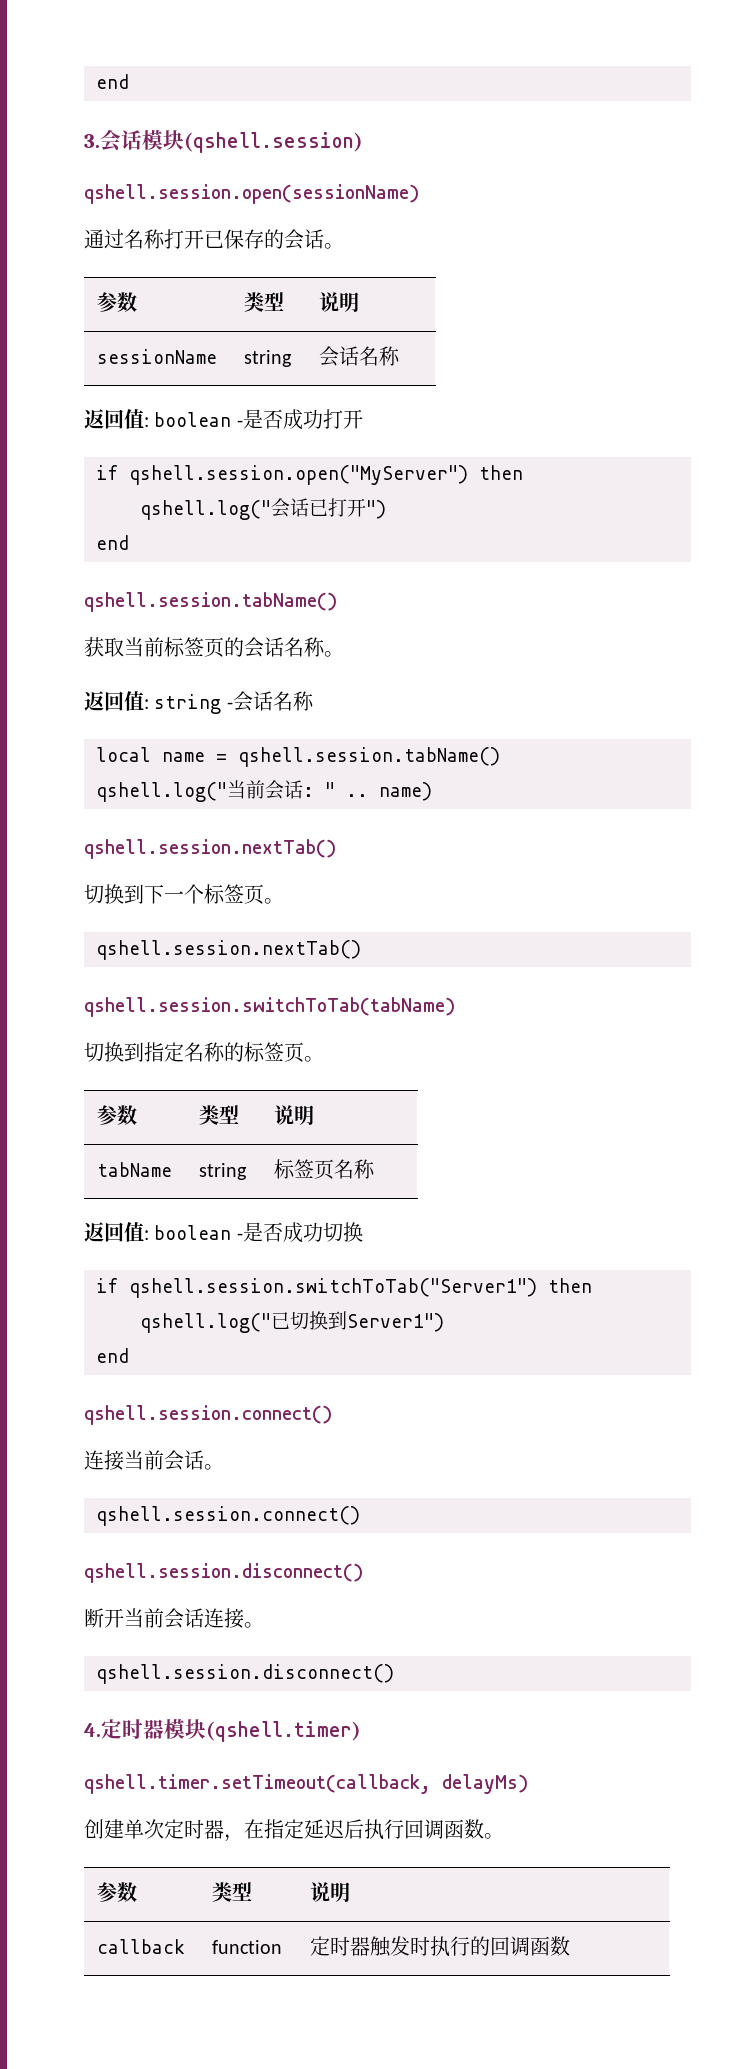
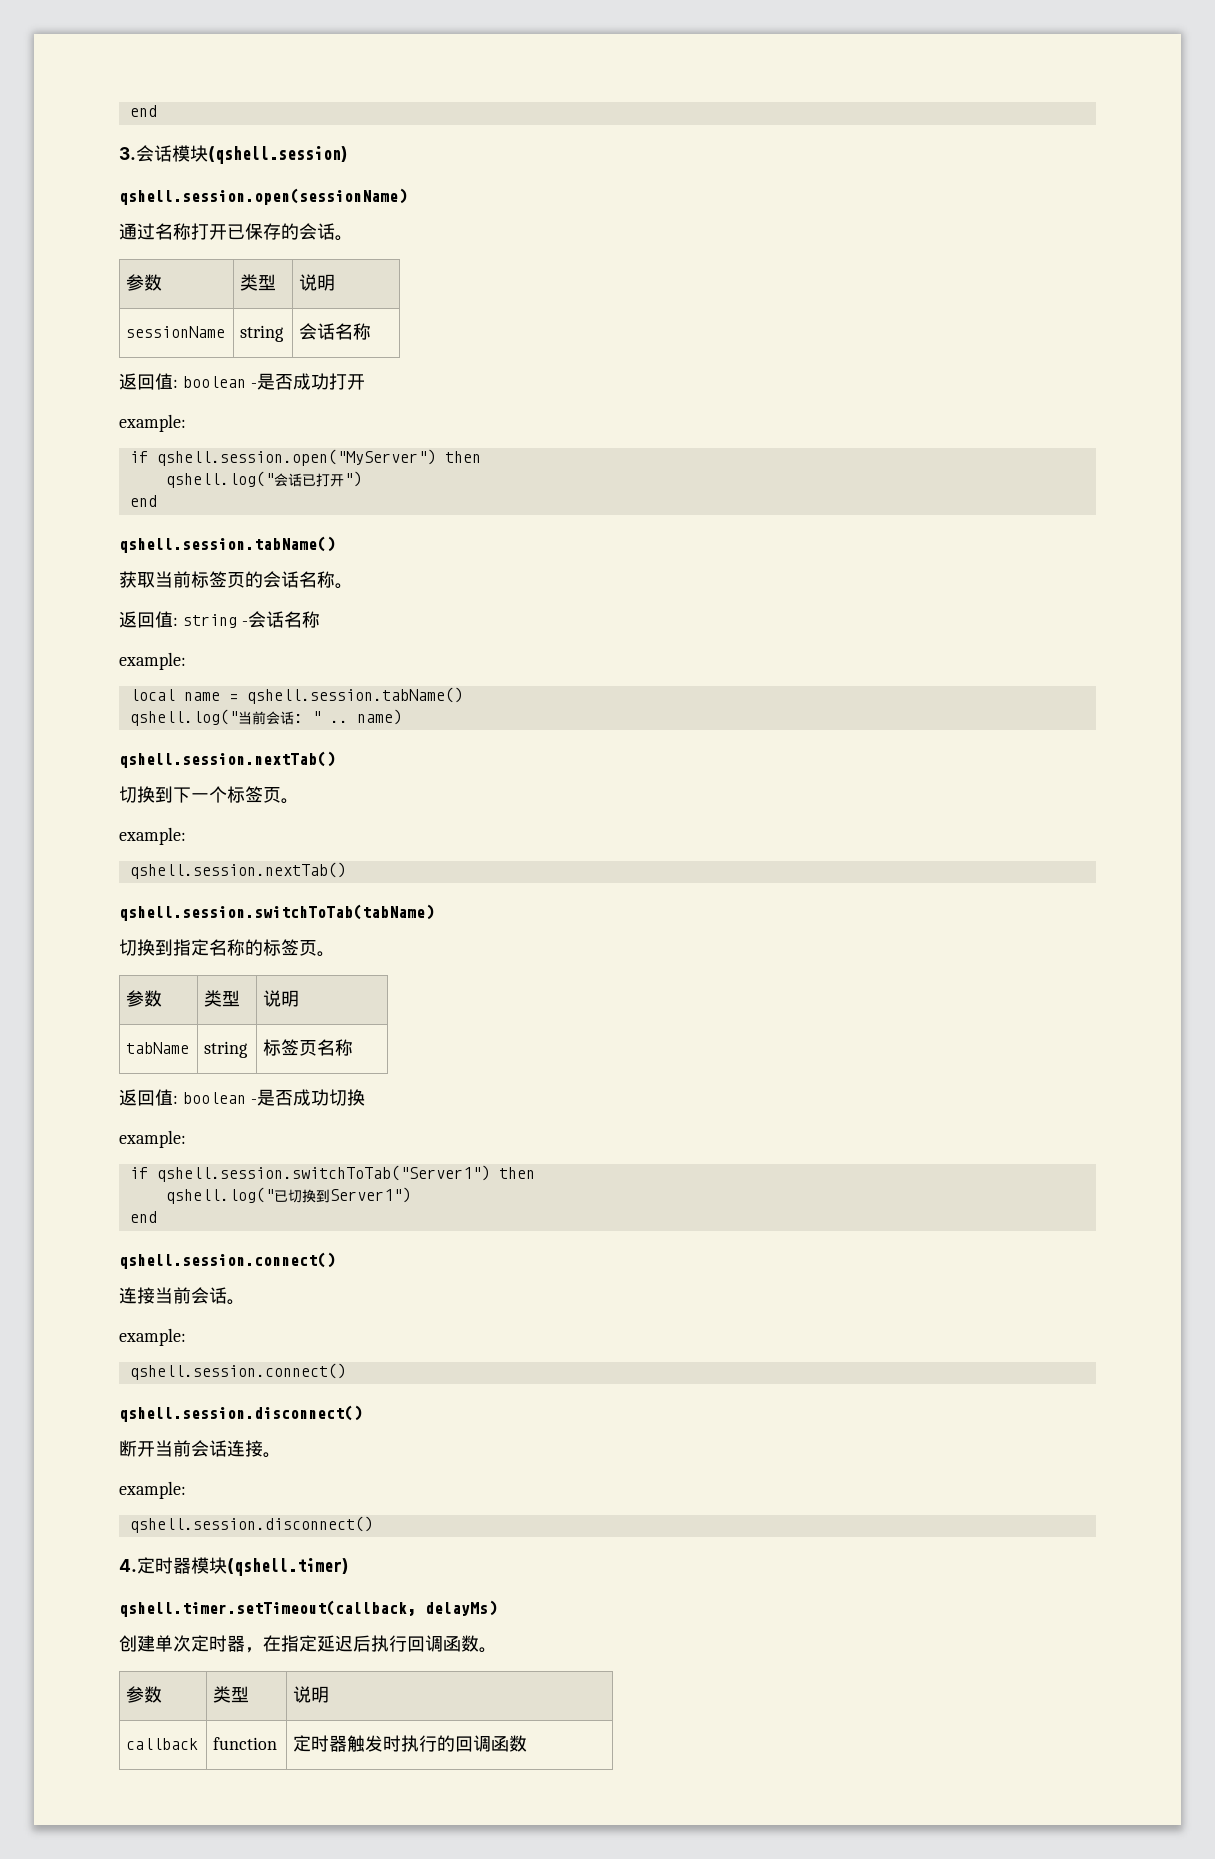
  返回值: boolean -是否成功打开
+ example:
  返回值: string -会话名称
+ example:
  切换到下一个标签页。
+ example:
  返回值: boolean -是否成功切换
+ example:
  连接当前会话。
+ example:
  断开当前会话连接。
+ example:

